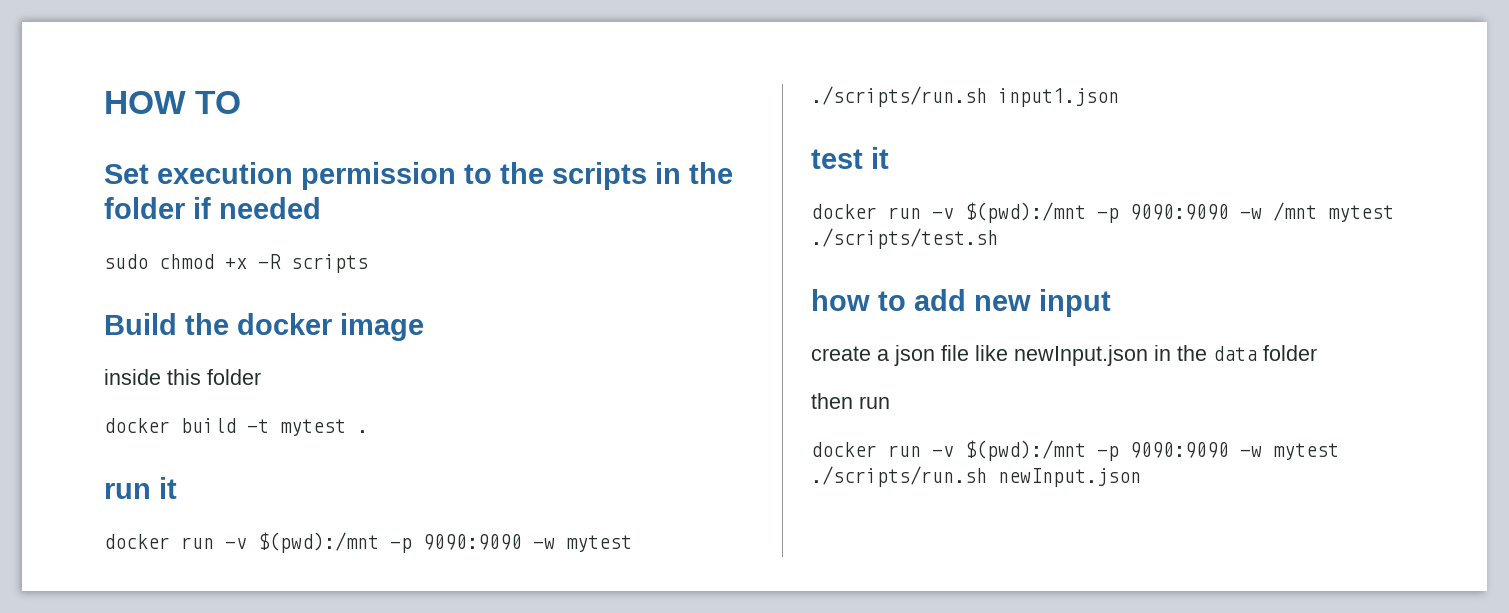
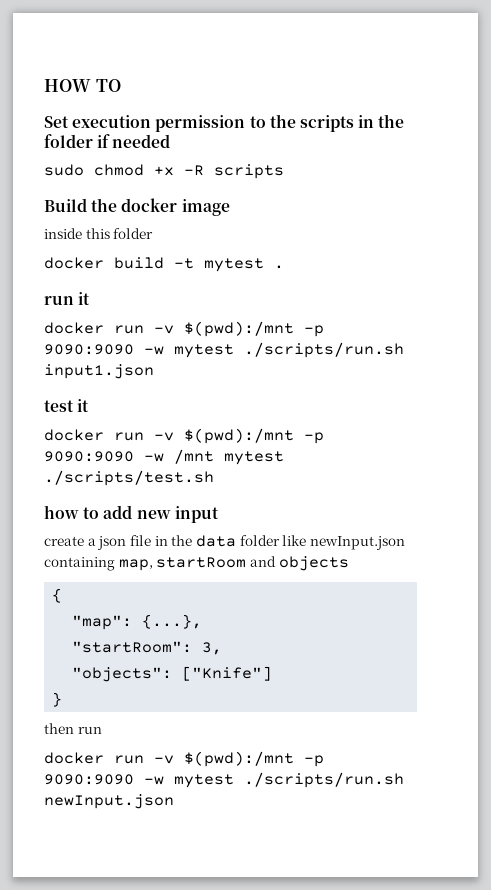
- create a json file like newInput.json in the data folder
+ create a json file in the data folder like newInput.json containing map, startRoom and objects
+ {
+ "map": {...},
+ "startRoom": 3,
+ "objects": ["Knife"]
+ }

